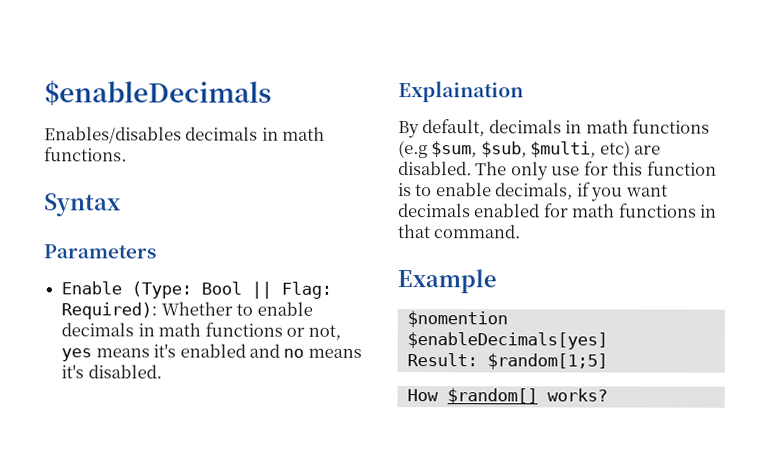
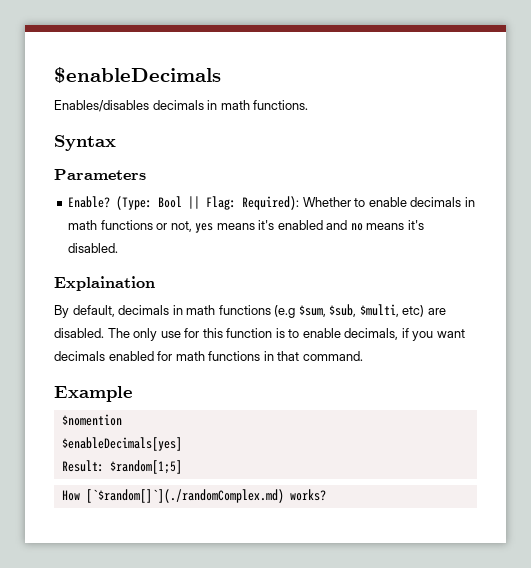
- Enable (Type: Bool || Flag: Required): Whether to enable decimals in math functions or not, yes means it's enabled and no means it's disabled.
+ Enable? (Type: Bool || Flag: Required): Whether to enable decimals in math functions or not, yes means it's enabled and no means it's disabled.
- How $random[] works?
+ How [`$random[]`](./randomComplex.md) works?

